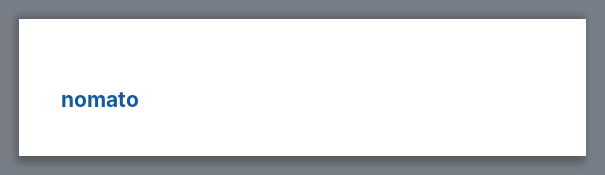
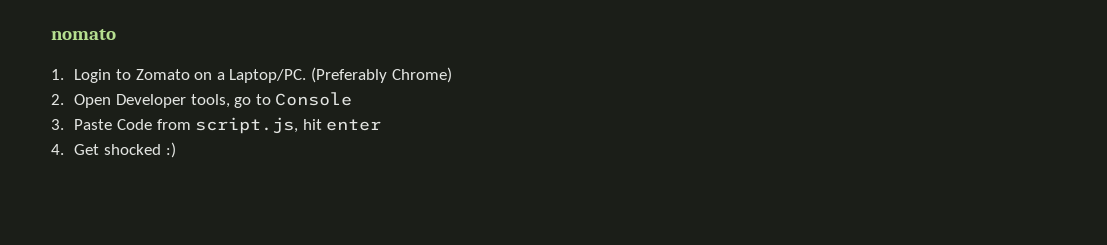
+ 1. Login to Zomato on a Laptop/PC. (Preferably Chrome)
+ 2. Open Developer tools, go to Console
+ 3. Paste Code from script.js, hit enter
+ 4. Get shocked :)

